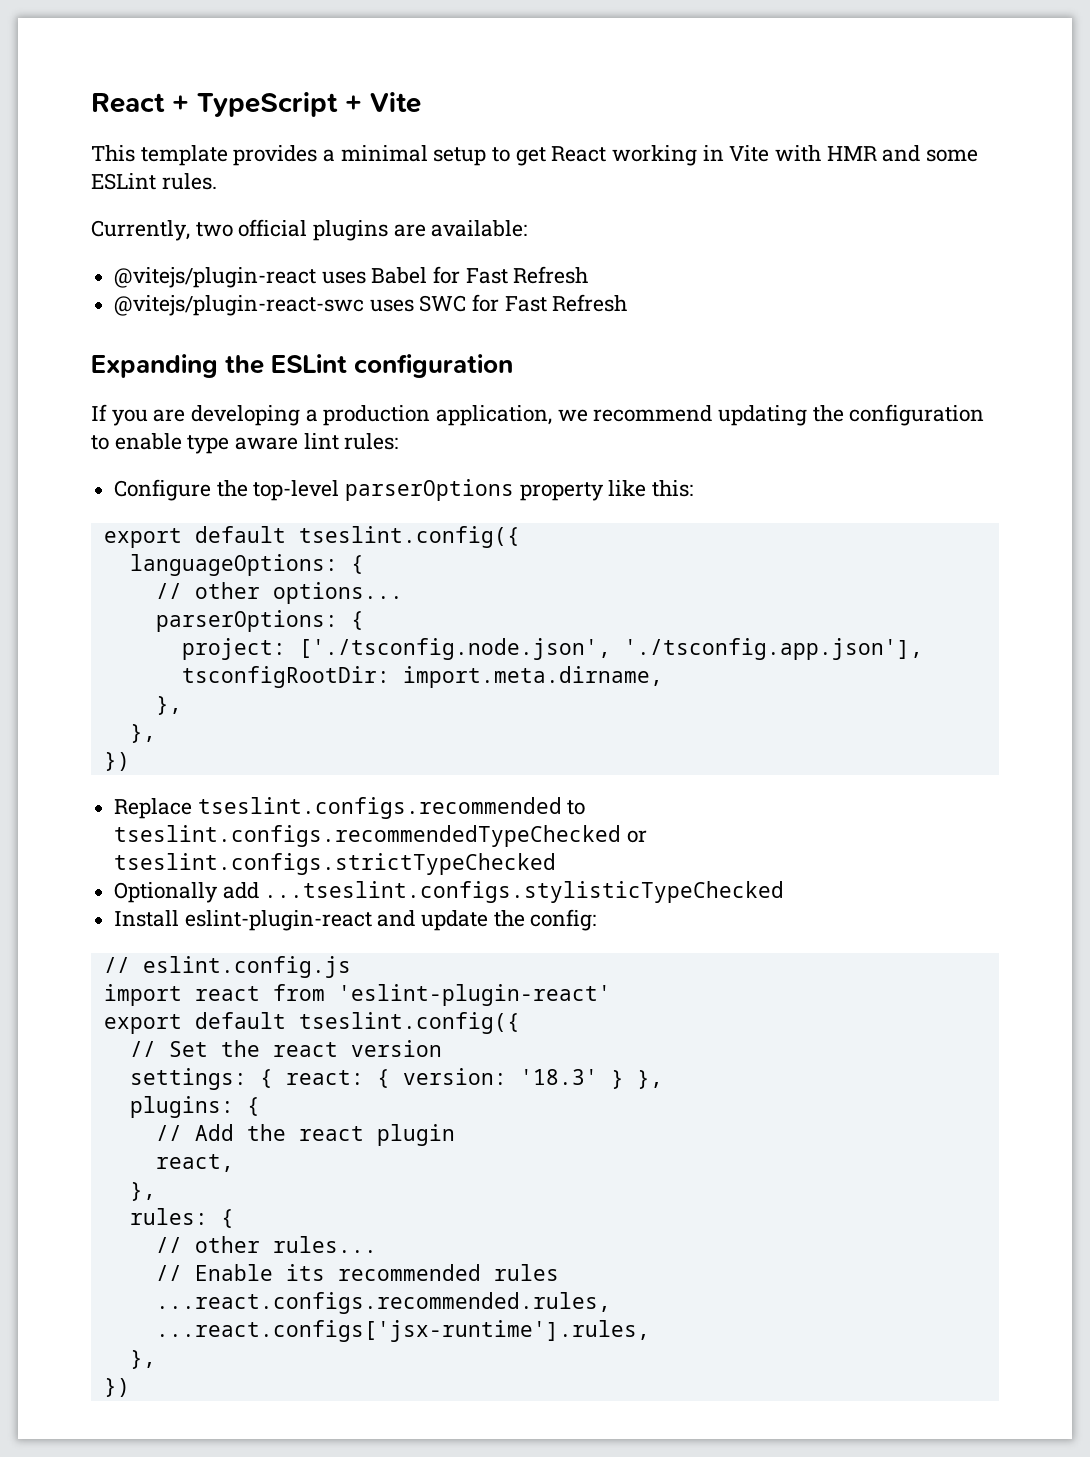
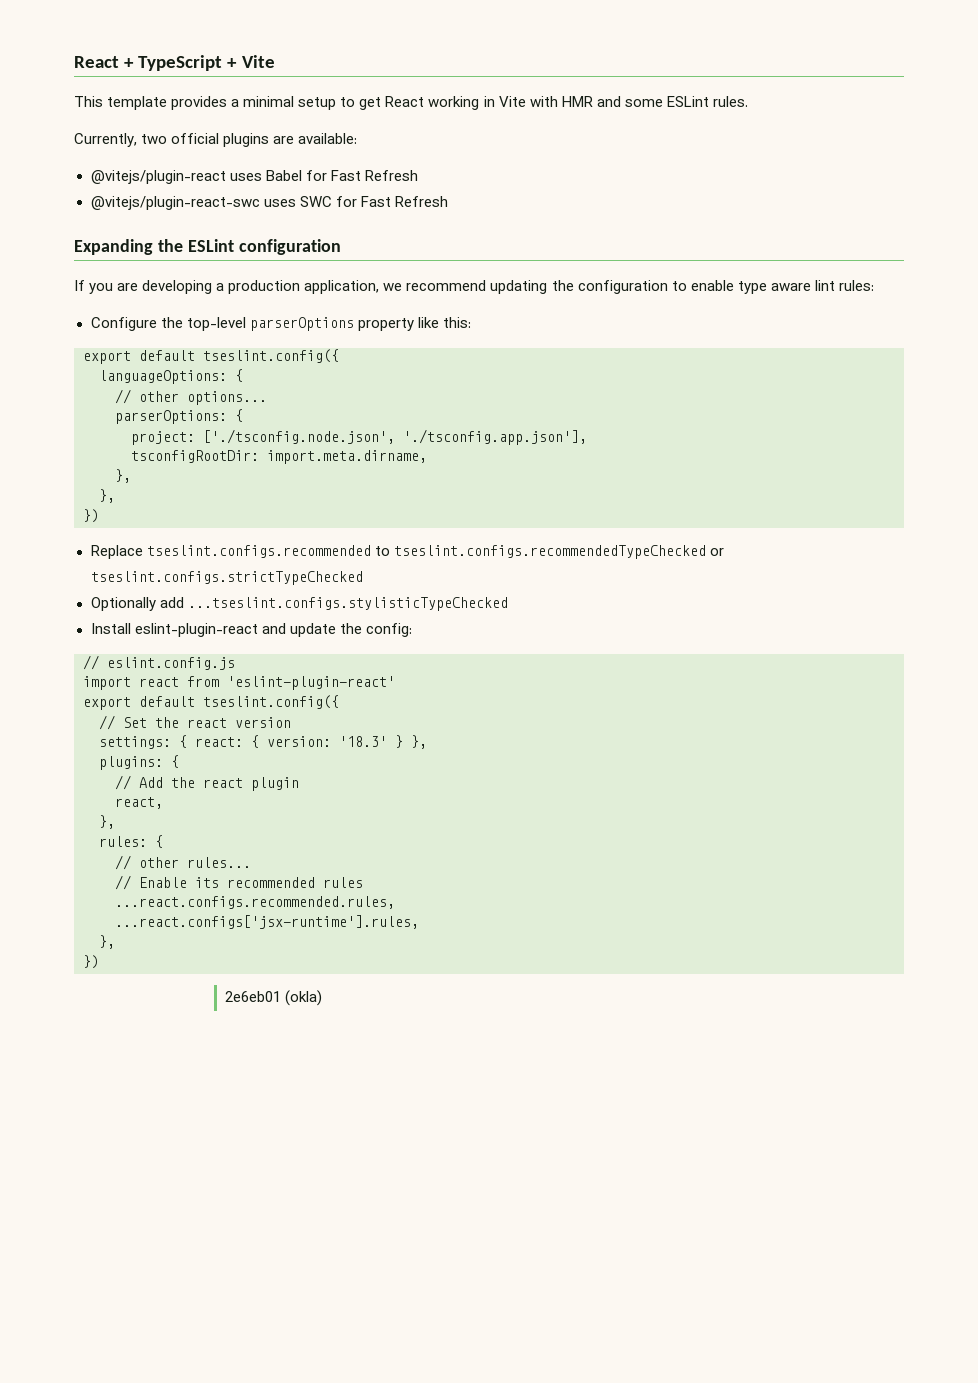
+ 2e6eb01 (okla)

